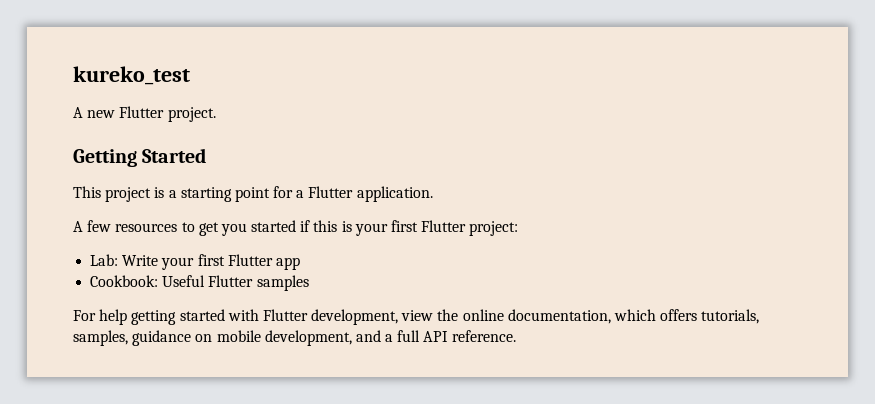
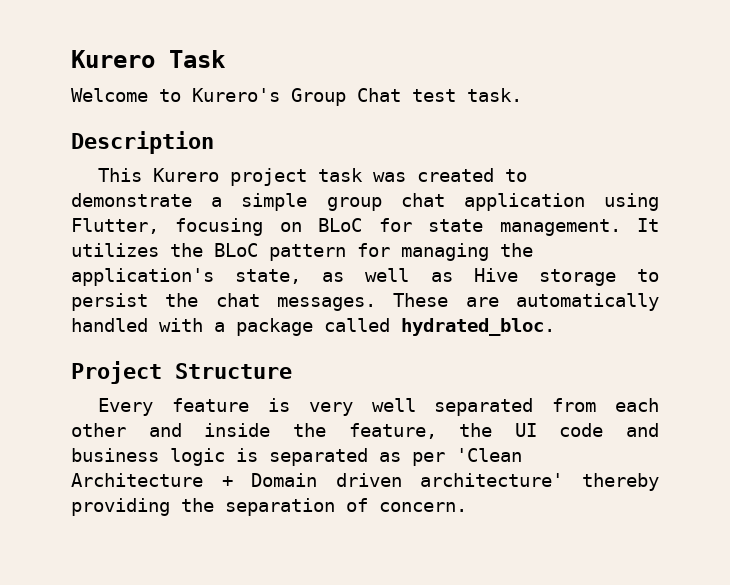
- kureko_test
- A new Flutter project.
- Getting Started
- This project is a starting point for a Flutter application.
- A few resources to get you started if this is your first Flutter project:
- Lab: Write your first Flutter app
- Cookbook: Useful Flutter samples
- For help getting started with Flutter development, view the online documentation, which offers tutorials, samples, guidance on mobile development, and a full API reference.
+ Kurero Task
+ Welcome to Kurero's Group Chat test task.
+ Description
+ This Kurero project task was created to demonstrate a simple group chat application using Flutter, focusing on BLoC for state management. It utilizes the BLoC pattern for managing the application's state, as well as Hive storage to persist the chat messages. These are automatically handled with a package called hydrated_bloc.
+ Project Structure
+ Every feature is very well separated from each other and inside the feature, the UI code and business logic is separated as per 'Clean Architecture + Domain driven architecture' thereby providing the separation of concern.

